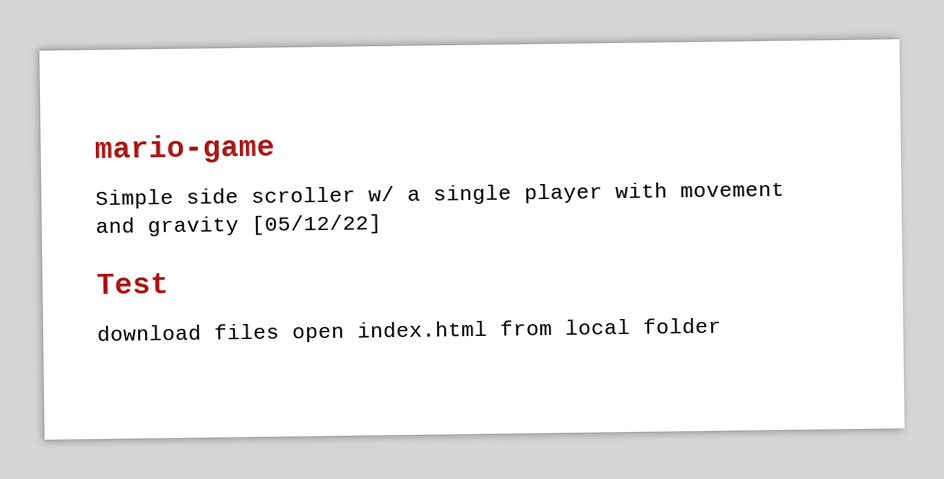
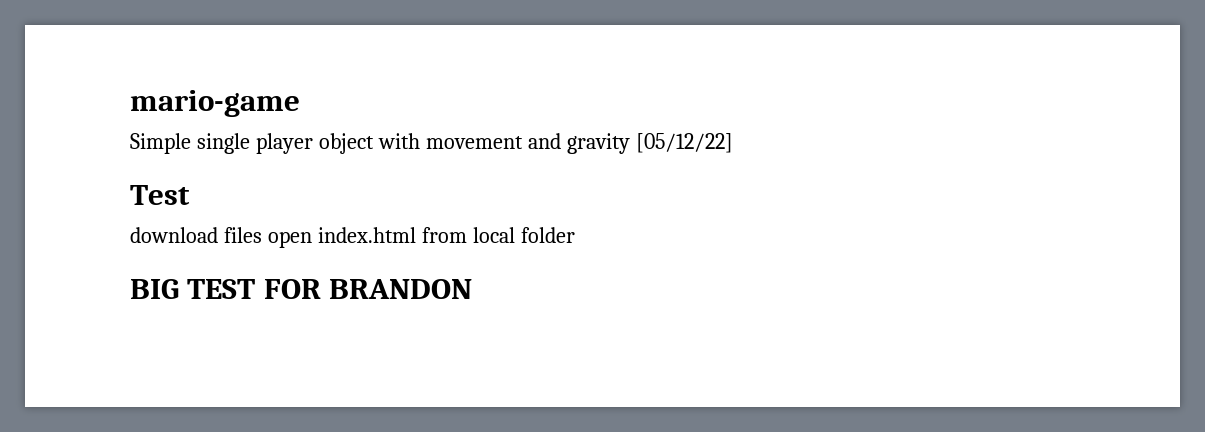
- Simple side scroller w/ a single player with movement and gravity [05/12/22]
+ Simple single player object with movement and gravity [05/12/22]
+ BIG TEST FOR BRANDON

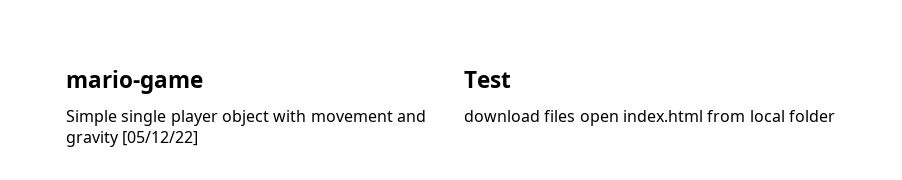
- BIG TEST FOR BRANDON

